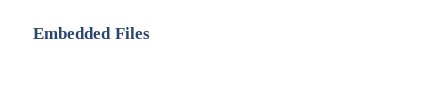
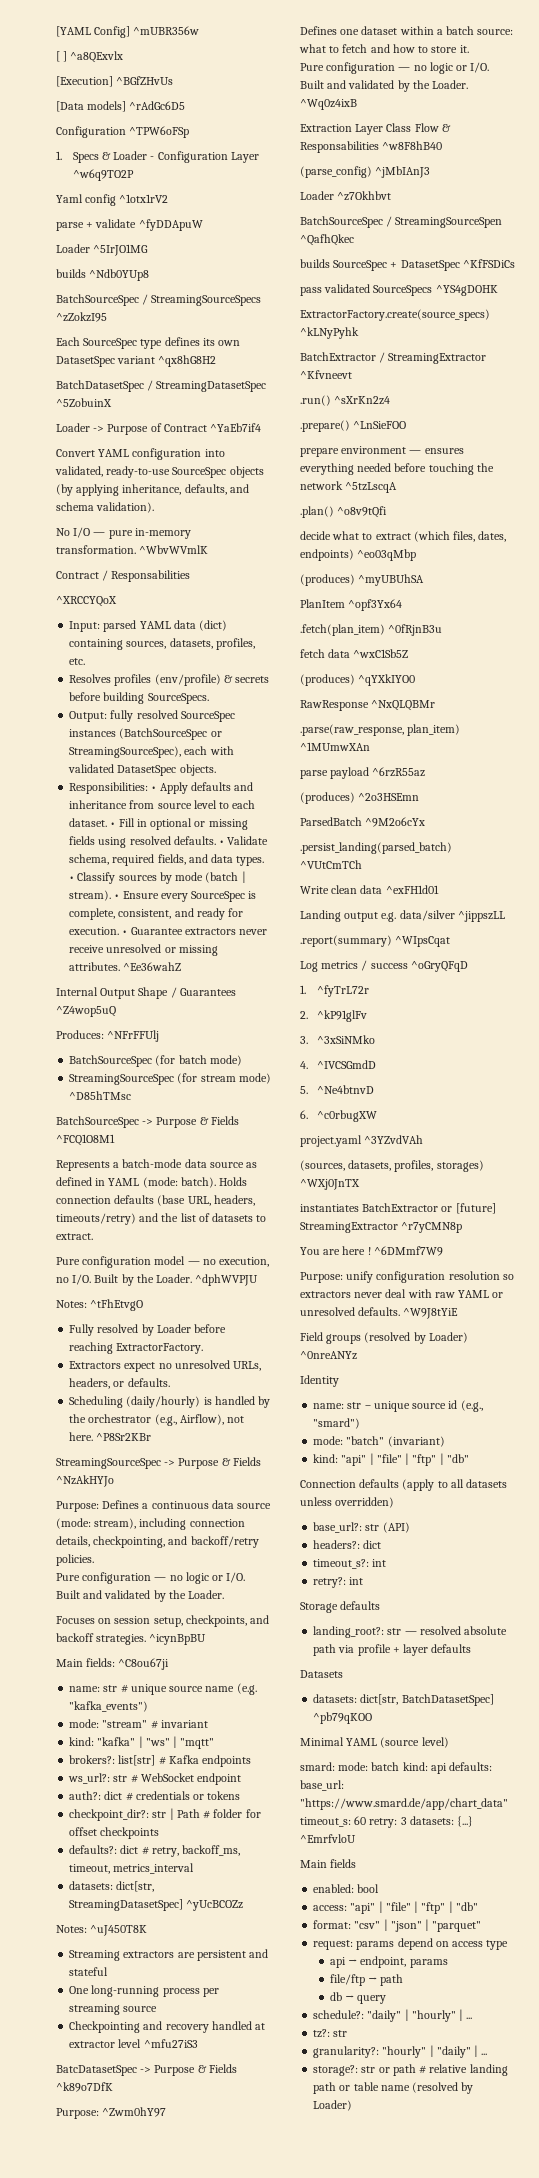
- Embedded Files
+ [YAML Config] ^mUBR356w
+ [ ] ^a8QExvlx
+ [Execution] ^BGfZHvUs
+ [Data models] ^rAdGc6D5
+ Configuration ^TPW6oFSp
+ 1. Specs & Loader - Configuration Layer ^w6q9TO2P
+ Yaml config ^1otx1rV2
+ parse + validate ^fyDDApuW
+ Loader ^5IrJO1MG
+ builds ^Ndb0YUp8
+ BatchSourceSpec / StreamingSourceSpecs ^zZokzI95
+ Each SourceSpec type defines its own DatasetSpec variant ^qx8hG8H2
+ BatchDatasetSpec / StreamingDatasetSpec ^5ZobuinX
+ Loader -> Purpose of Contract ^YaEb7if4
+ Convert YAML configuration into validated, ready-to-use SourceSpec objects (by applying inheritance, defaults, and schema validation).
+ No I/O — pure in-memory transformation. ^WbvWVmlK
+ Contract / Responsabilities
+ ^XRCCYQoX
+ Input: parsed YAML data (dict) containing sources, datasets, profiles, etc.
+ Resolves profiles (env/profile) & secrets before building SourceSpecs.
+ Output: fully resolved SourceSpec instances (BatchSourceSpec or StreamingSourceSpec), each with validated DatasetSpec objects.
+ Responsibilities: • Apply defaults and inheritance from source level to each dataset. • Fill in optional or missing fields using resolved defaults. • Validate schema, required fields, and data types. • Classify sources by mode (batch | stream). • Ensure every SourceSpec is complete, consistent, and ready for execution. • Guarantee extractors never receive unresolved or missing attributes. ^Ee36wahZ
+ Internal Output Shape / Guarantees ^Z4wop5uQ
+ Produces: ^NFrFFUlj
+ BatchSourceSpec (for batch mode)
+ StreamingSourceSpec (for stream mode) ^D85hTMsc
+ BatchSourceSpec -> Purpose & Fields ^FCQ1O8M1
+ Represents a batch-mode data source as defined in YAML (mode: batch). Holds connection defaults (base URL, headers, timeouts/retry) and the list of datasets to extract.
+ Pure configuration model — no execution, no I/O. Built by the Loader. ^dphWVPJU
+ Notes: ^tFhEtvgO
+ Fully resolved by Loader before reaching ExtractorFactory.
+ Extractors expect no unresolved URLs, headers, or defaults.
+ Scheduling (daily/hourly) is handled by the orchestrator (e.g., Airflow), not here. ^P8Sr2KBr
+ StreamingSourceSpec -> Purpose & Fields ^NzAkHYJo
+ Purpose: Defines a continuous data source (mode: stream), including connection details, checkpointing, and backoff/retry policies.
+ Pure configuration — no logic or I/O. Built and validated by the Loader.
+ Focuses on session setup, checkpoints, and backoff strategies. ^icynBpBU
+ Main fields: ^C8ou67ji
+ name: str # unique source name (e.g. "kafka_events")
+ mode: "stream" # invariant
+ kind: "kafka" | "ws" | "mqtt"
+ brokers?: list[str] # Kafka endpoints
+ ws_url?: str # WebSocket endpoint
+ auth?: dict # credentials or tokens
+ checkpoint_dir?: str | Path # folder for offset checkpoints
+ defaults?: dict # retry, backoff_ms, timeout, metrics_interval
+ datasets: dict[str, StreamingDatasetSpec] ^yUcBCOZz
+ Notes: ^uJ450T8K
+ Streaming extractors are persistent and stateful
+ One long-running process per streaming source
+ Checkpointing and recovery handled at extractor level ^mfu27iS3
+ BatcDatasetSpec -> Purpose & Fields ^k89o7DfK
+ Purpose: ^Zwm0hY97
+ Defines one dataset within a batch source: what to fetch and how to store it.
+ Pure configuration — no logic or I/O. Built and validated by the Loader. ^Wq0z4ixB
+ Extraction Layer Class Flow & Responsabilities ^w8F8hB40
+ (parse_config) ^jMbIAnJ3
+ Loader ^z7Okhbvt
+ BatchSourceSpec / StreamingSourceSpen ^QafhQkec
+ builds SourceSpec + DatasetSpec ^KfFSDiCs
+ pass validated SourceSpecs ^YS4gDOHK
+ ExtractorFactory.create(source_specs) ^kLNyPyhk
+ BatchExtractor / StreamingExtractor ^Kfvneevt
+ .run() ^sXrKn2z4
+ .prepare() ^LnSieFOO
+ prepare environment — ensures everything needed before touching the network ^5tzLscqA
+ .plan() ^o8v9tQfi
+ decide what to extract (which files, dates, endpoints) ^eo03qMbp
+ (produces) ^myUBUhSA
+ PlanItem ^opf3Yx64
+ .fetch(plan_item) ^0fRjnB3u
+ fetch data ^wxC1Sb5Z
+ (produces) ^qYXkIYO0
+ RawResponse ^NxQLQBMr
+ .parse(raw_response, plan_item) ^1MUmwXAn
+ parse payload ^6rzR55az
+ (produces) ^2o3HSEmn
+ ParsedBatch ^9M2o6cYx
+ .persist_landing(parsed_batch) ^VUtCmTCh
+ Write clean data ^exFH1d01
+ Landing output e.g. data/silver ^jippszLL
+ .report(summary) ^WIpsCqat
+ Log metrics / success ^oGryQFqD
+ 1. ^fyTrL72r
+ 2. ^kP91glFv
+ 3. ^3xSiNMko
+ 4. ^IVCSGmdD
+ 5. ^Ne4btnvD
+ 6. ^c0rbugXW
+ project.yaml ^3YZvdVAh
+ (sources, datasets, profiles, storages) ^WXj0JnTX
+ instantiates BatchExtractor or [future] StreamingExtractor ^r7yCMN8p
+ You are here ! ^6DMmf7W9
+ Purpose: unify configuration resolution so extractors never deal with raw YAML or unresolved defaults. ^W9J8tYiE
+ Field groups (resolved by Loader) ^0nreANYz
+ Identity
+ name: str – unique source id (e.g., "smard")
+ mode: "batch" (invariant)
+ kind: "api" | "file" | "ftp" | "db"
+ Connection defaults (apply to all datasets unless overridden)
+ base_url?: str (API)
+ headers?: dict
+ timeout_s?: int
+ retry?: int
+ Storage defaults
+ landing_root?: str — resolved absolute path via profile + layer defaults
+ Datasets
+ datasets: dict[str, BatchDatasetSpec] ^pb79qKOO
+ Minimal YAML (source level)
+ smard: mode: batch kind: api defaults: base_url: "https://www.smard.de/app/chart_data" timeout_s: 60 retry: 3 datasets: {...} ^EmrfvloU
+ Main fields
+ enabled: bool
+ access: "api" | "file" | "ftp" | "db"
+ format: "csv" | "json" | "parquet"
+ request: params depend on access type
+ api → endpoint, params
+ file/ftp → path
+ db → query
+ schedule?: "daily" | "hourly" | ...
+ tz?: str
+ granularity?: "hourly" | "daily" | ...
+ storage?: str or path # relative landing path or table name (resolved by Loader)

